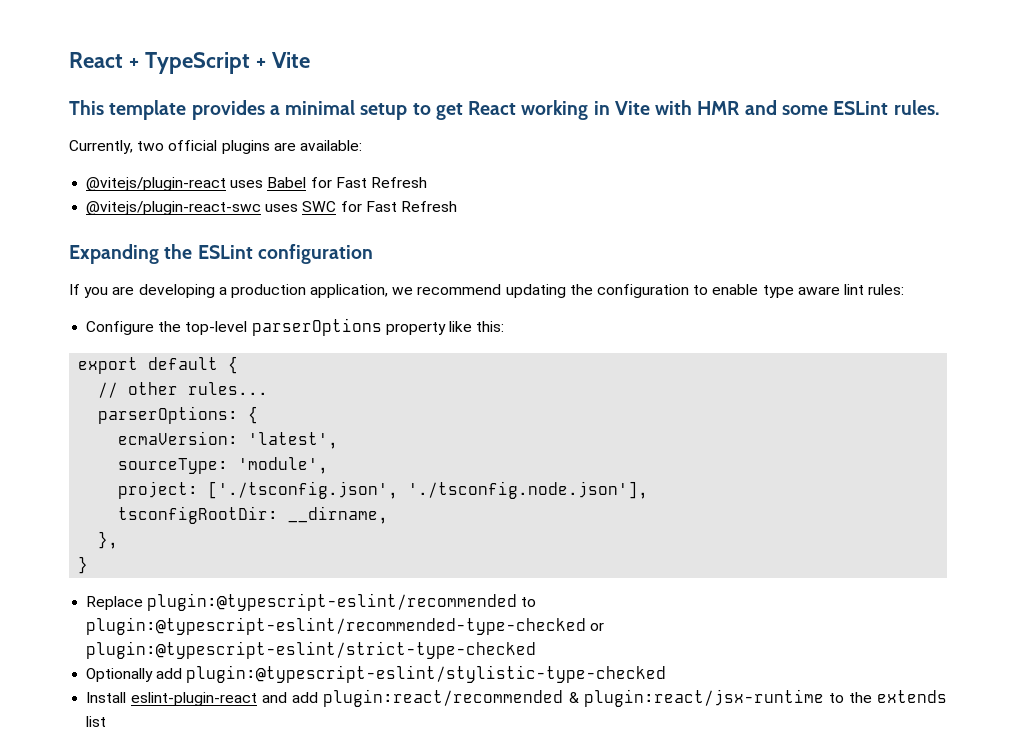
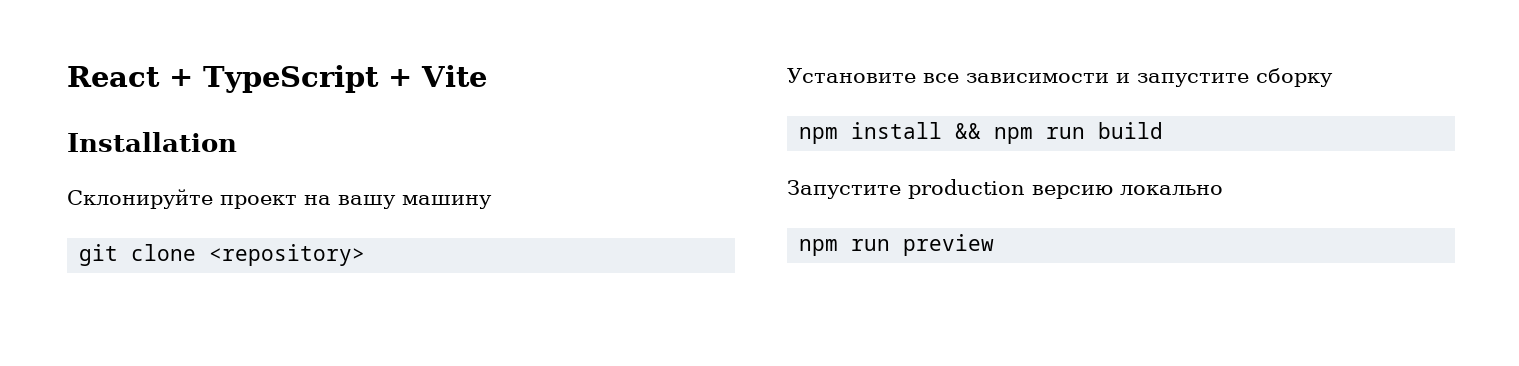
- This template provides a minimal setup to get React working in Vite with HMR and some ESLint rules.
- Currently, two official plugins are available:
- @vitejs/plugin-react uses Babel for Fast Refresh
- @vitejs/plugin-react-swc uses SWC for Fast Refresh
- Expanding the ESLint configuration
- If you are developing a production application, we recommend updating the configuration to enable type aware lint rules:
- Configure the top-level parserOptions property like this:
- export default {
- // other rules...
- parserOptions: {
- ecmaVersion: 'latest',
- sourceType: 'module',
- project: ['./tsconfig.json', './tsconfig.node.json'],
- tsconfigRootDir: __dirname,
- },
- }
- Replace plugin:@typescript-eslint/recommended to plugin:@typescript-eslint/recommended-type-checked or plugin:@typescript-eslint/strict-type-checked
- Optionally add plugin:@typescript-eslint/stylistic-type-checked
- Install eslint-plugin-react and add plugin:react/recommended & plugin:react/jsx-runtime to the extends list
+ Installation
+ Склонируйте проект на вашу машину
+ git clone <repository>
+ Установите все зависимости и запустите сборку
+ npm install && npm run build
+ Запустите production версию локально
+ npm run preview

